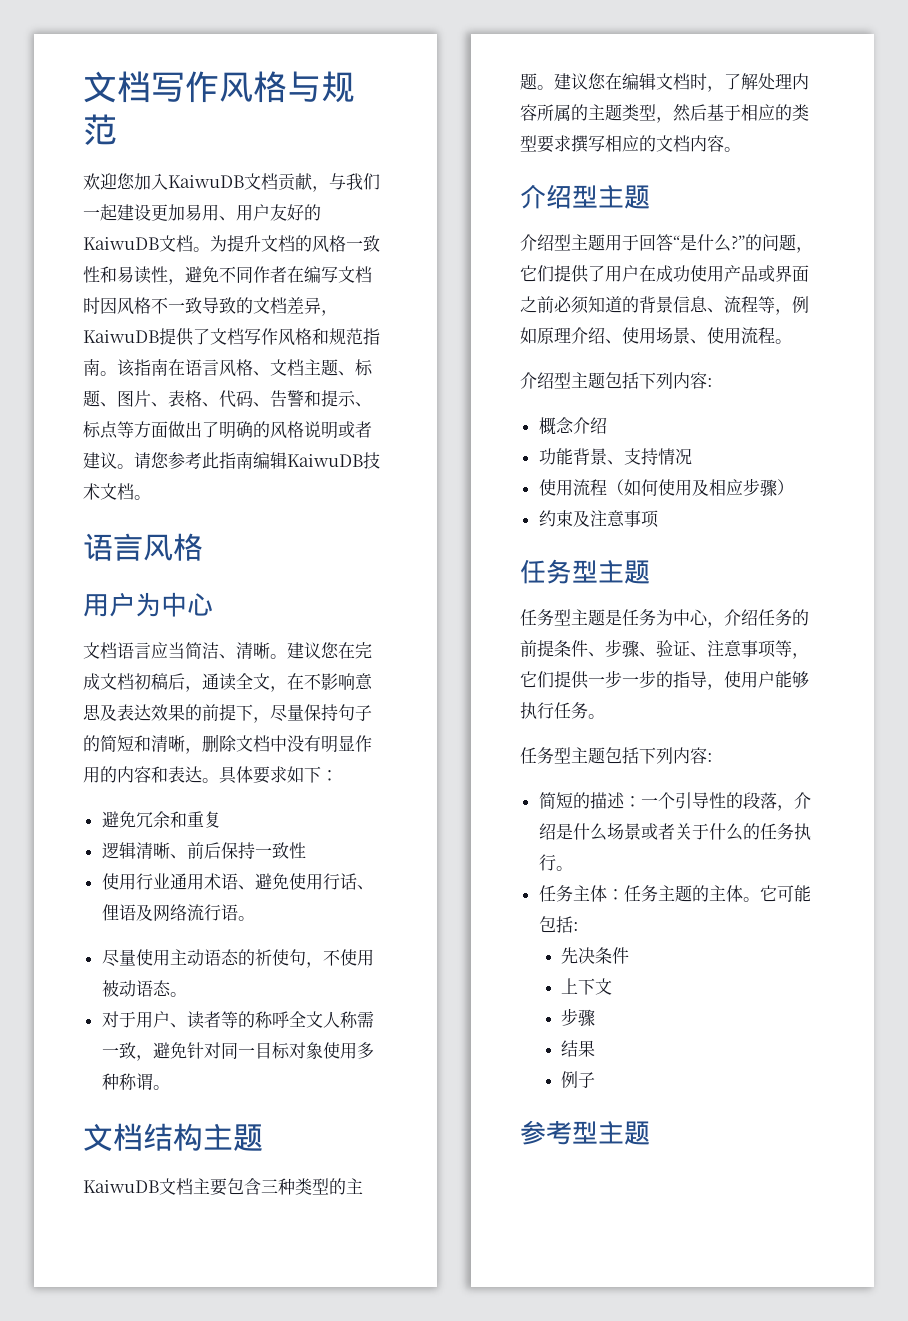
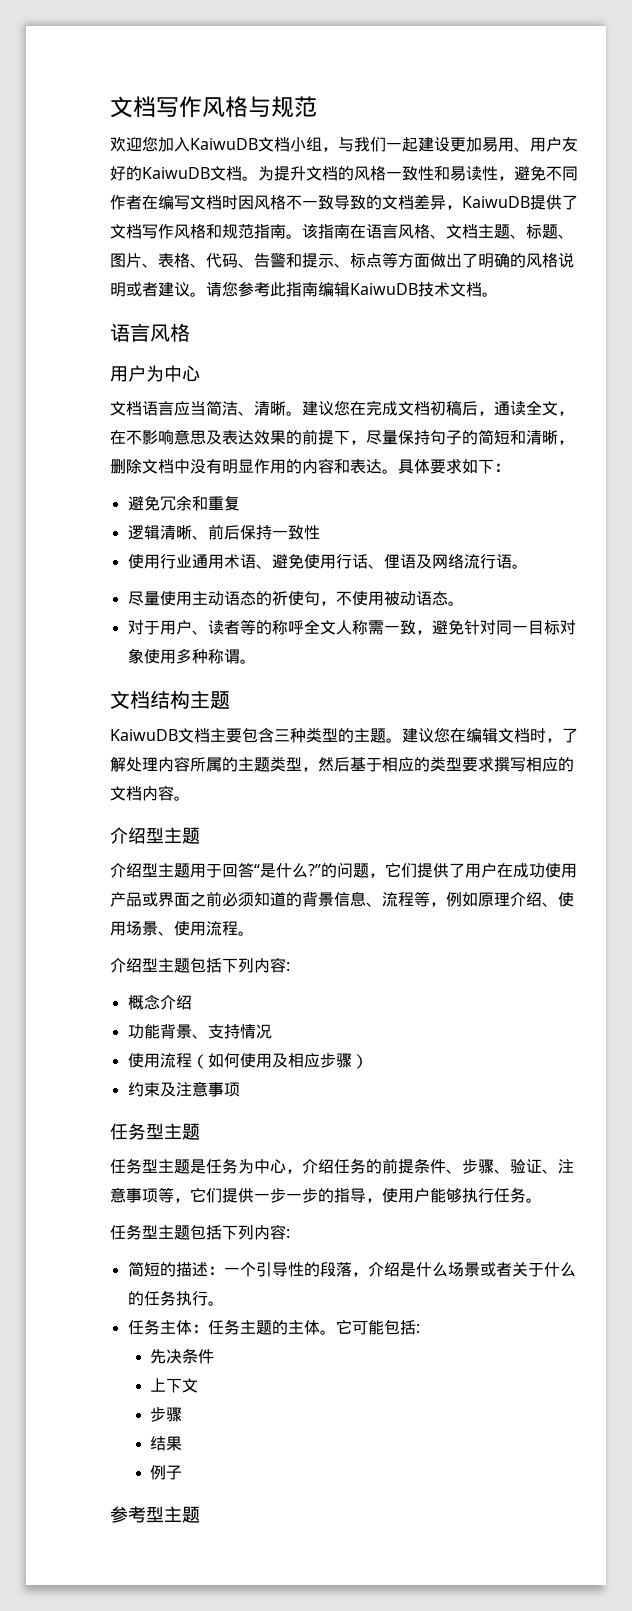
- 欢迎您加入KaiwuDB文档贡献，与我们一起建设更加易用、用户友好的KaiwuDB文档。
+ 欢迎您加入KaiwuDB文档小组，与我们一起建设更加易用、用户友好的KaiwuDB文档。

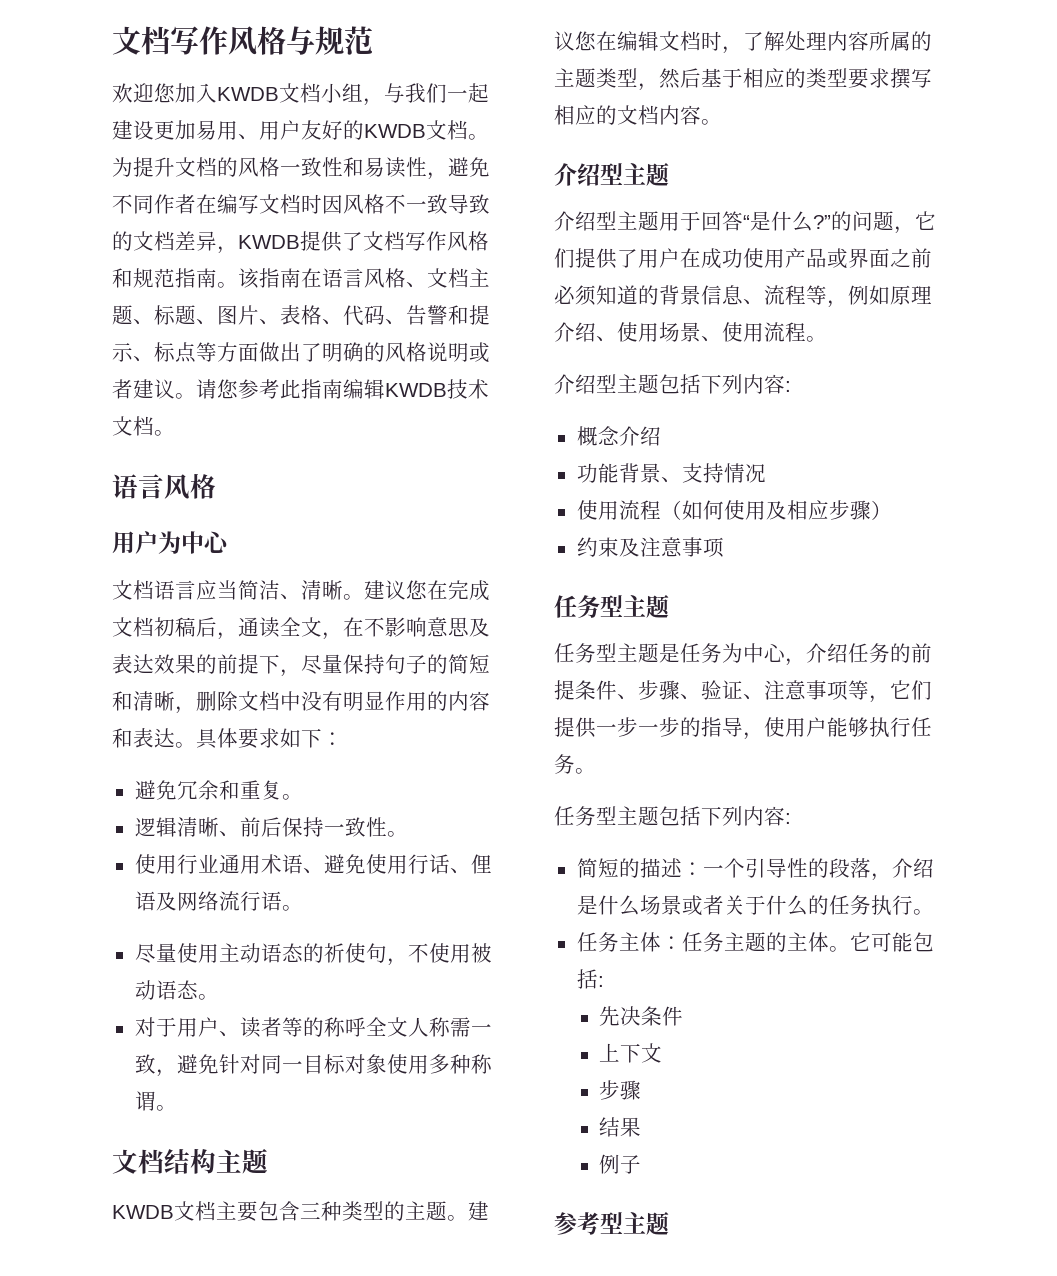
- 欢迎您加入KaiwuDB文档小组，与我们一起建设更加易用、用户友好的KaiwuDB文档。
+ 欢迎您加入KWDB文档小组，与我们一起建设更加易用、用户友好的KWDB文档。
- 为提升文档的风格一致性和易读性，避免不同作者在编写文档时因风格不一致导致的文档差异，KaiwuDB提供了文档写作风格和规范指南。
+ 为提升文档的风格一致性和易读性，避免不同作者在编写文档时因风格不一致导致的文档差异，KWDB提供了文档写作风格和规范指南。
- 请您参考此指南编辑KaiwuDB技术文档。
+ 请您参考此指南编辑KWDB技术文档。
- 避免冗余和重复
+ 避免冗余和重复。
- 逻辑清晰、前后保持一致性
+ 逻辑清晰、前后保持一致性。
- KaiwuDB文档主要包含三种类型的主题。
+ KWDB文档主要包含三种类型的主题。

